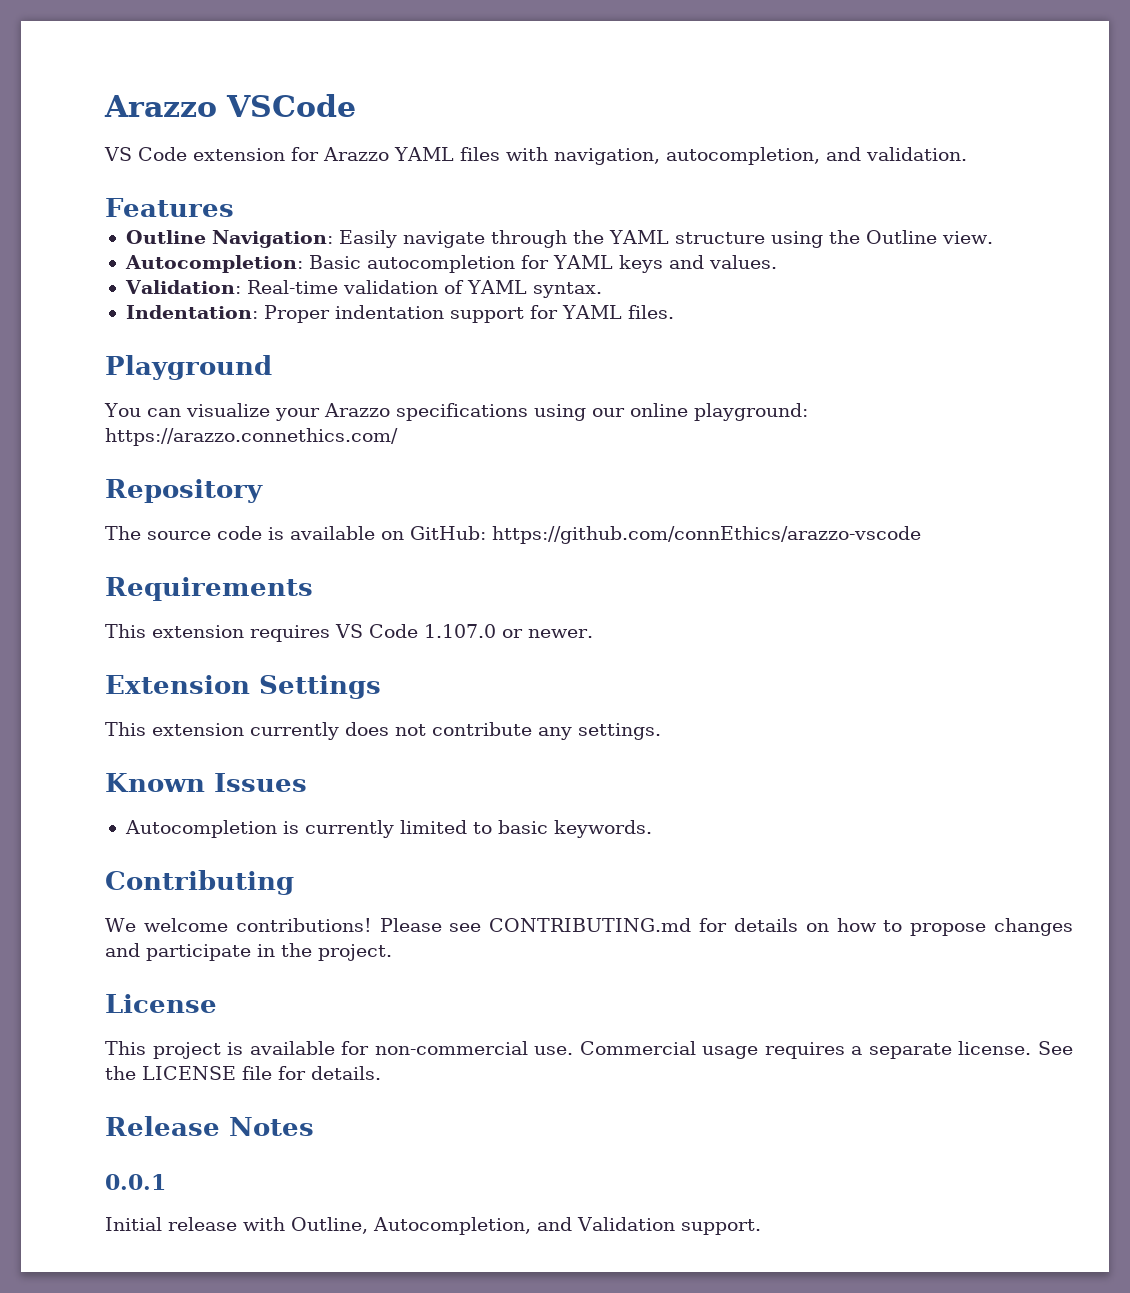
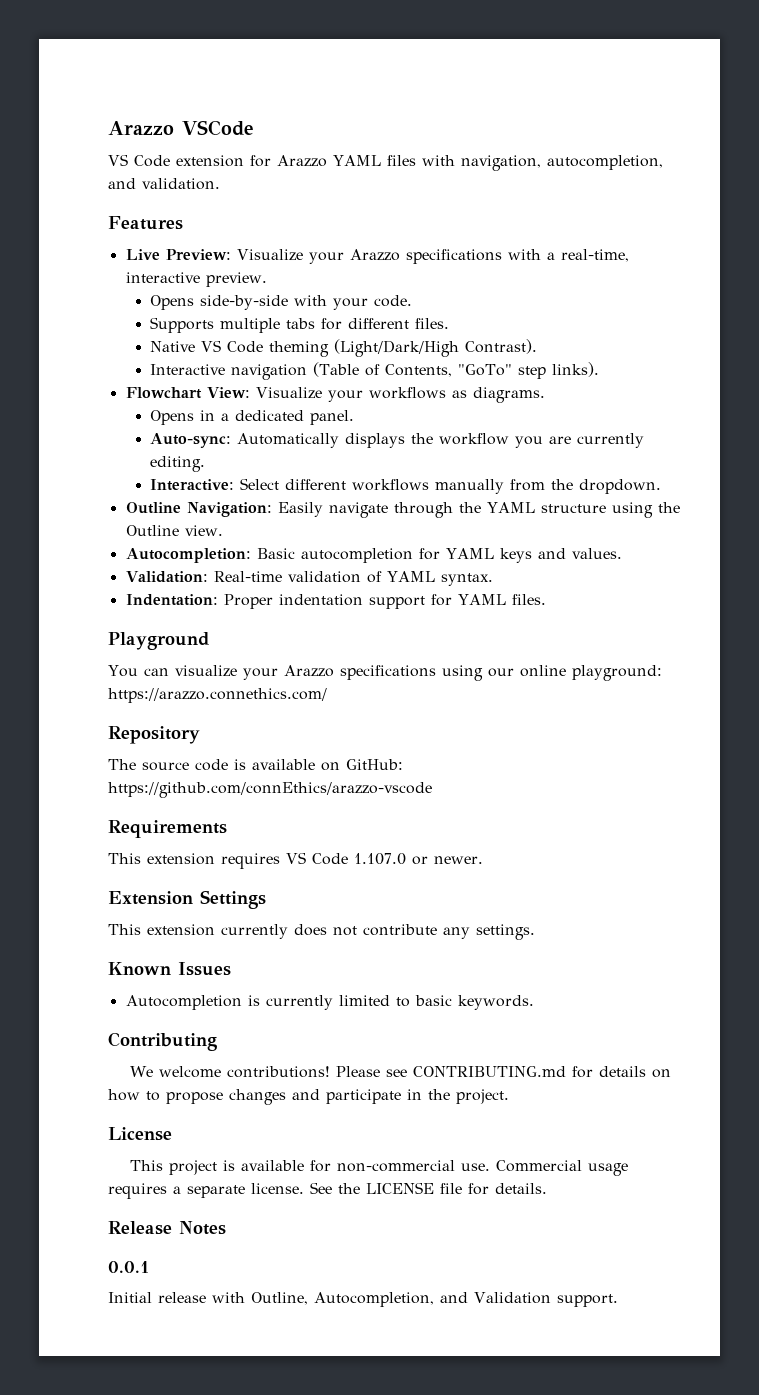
+ Live Preview: Visualize your Arazzo specifications with a real-time, interactive preview.
+ Opens side-by-side with your code.
+ Supports multiple tabs for different files.
+ Native VS Code theming (Light/Dark/High Contrast).
+ Interactive navigation (Table of Contents, "GoTo" step links).
+ Flowchart View: Visualize your workflows as diagrams.
+ Opens in a dedicated panel.
+ Auto-sync: Automatically displays the workflow you are currently editing.
+ Interactive: Select different workflows manually from the dropdown.

